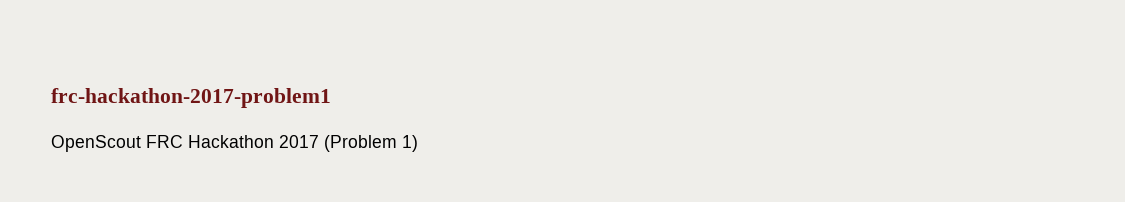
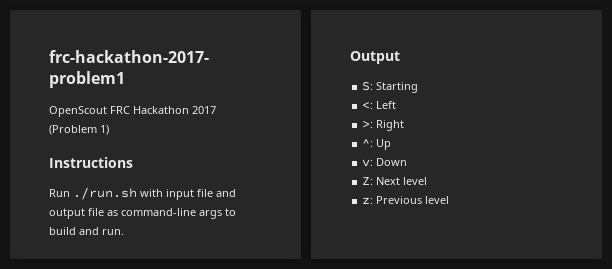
+ Instructions
+ Run ./run.sh with input file and output file as command-line args to build and run.
+ Output
+ S: Starting
+ <: Left
+ >: Right
+ ^: Up
+ v: Down
+ Z: Next level
+ z: Previous level

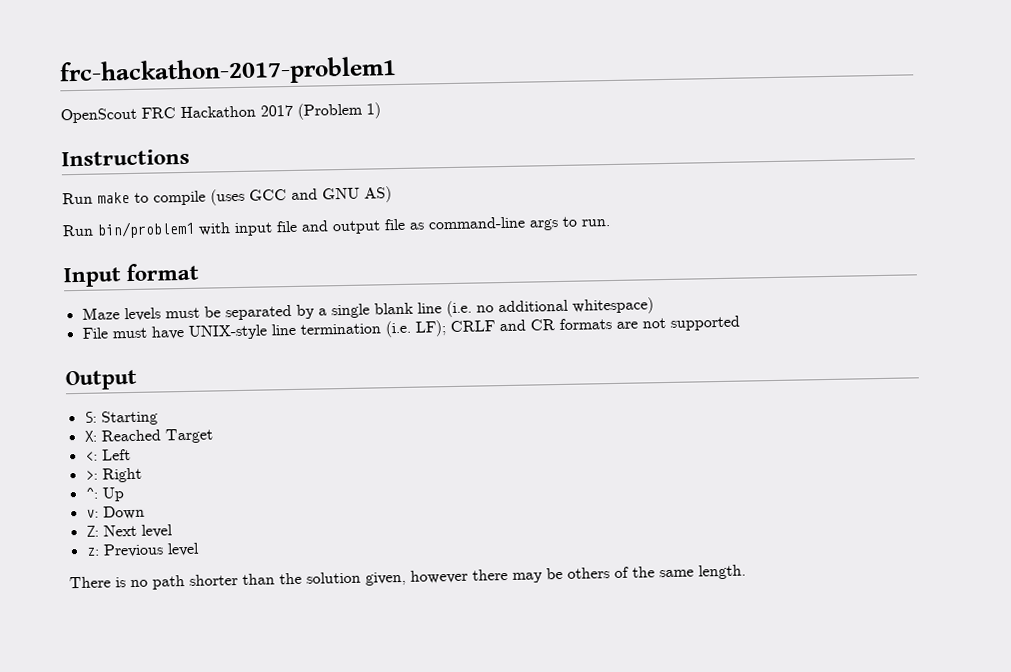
- Run ./run.sh with input file and output file as command-line args to build and run.
+ Run make to compile (uses GCC and GNU AS)
+ Run bin/problem1 with input file and output file as command-line args to run.
+ Input format
+ Maze levels must be separated by a single blank line (i.e. no additional whitespace)
+ File must have UNIX-style line termination (i.e. LF); CRLF and CR formats are not supported
+ X: Reached Target
+ There is no path shorter than the solution given, however there may be others of the same length.

